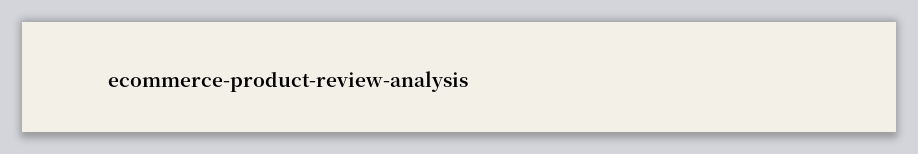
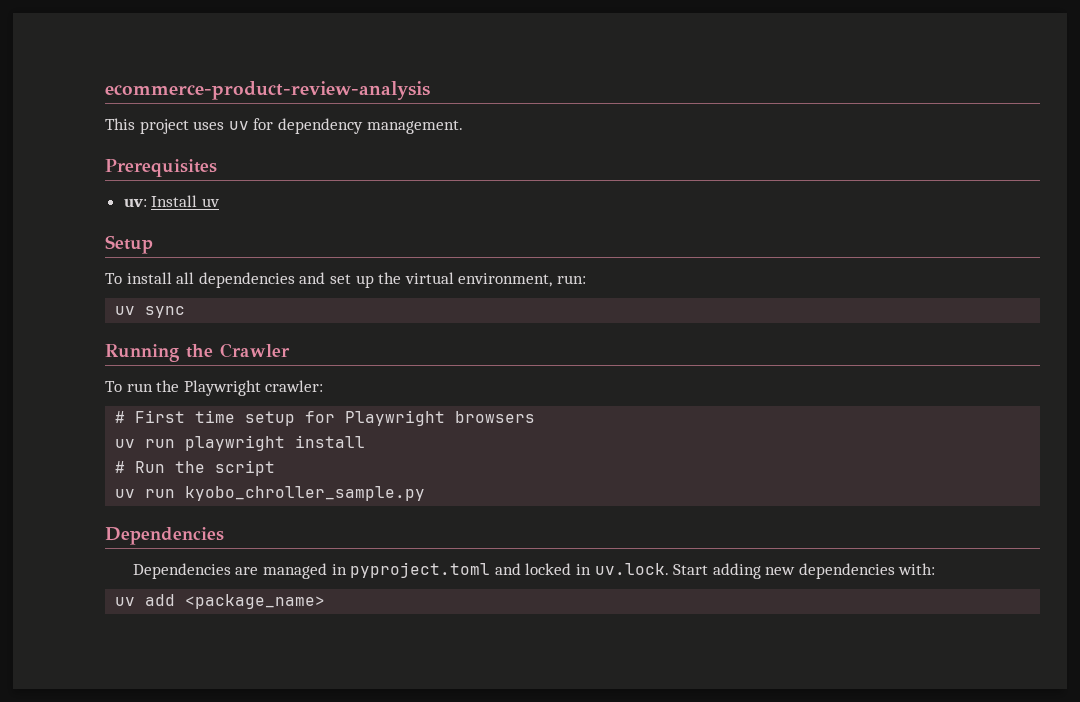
+ This project uses uv for dependency management.
+ Prerequisites
+ uv: Install uv
+ Setup
+ To install all dependencies and set up the virtual environment, run:
+ uv sync
+ Running the Crawler
+ To run the Playwright crawler:
+ # First time setup for Playwright browsers
+ uv run playwright install
+ # Run the script
+ uv run kyobo_chroller_sample.py
+ Dependencies
+ Dependencies are managed in pyproject.toml and locked in uv.lock. Start adding new dependencies with:
+ uv add <package_name>

